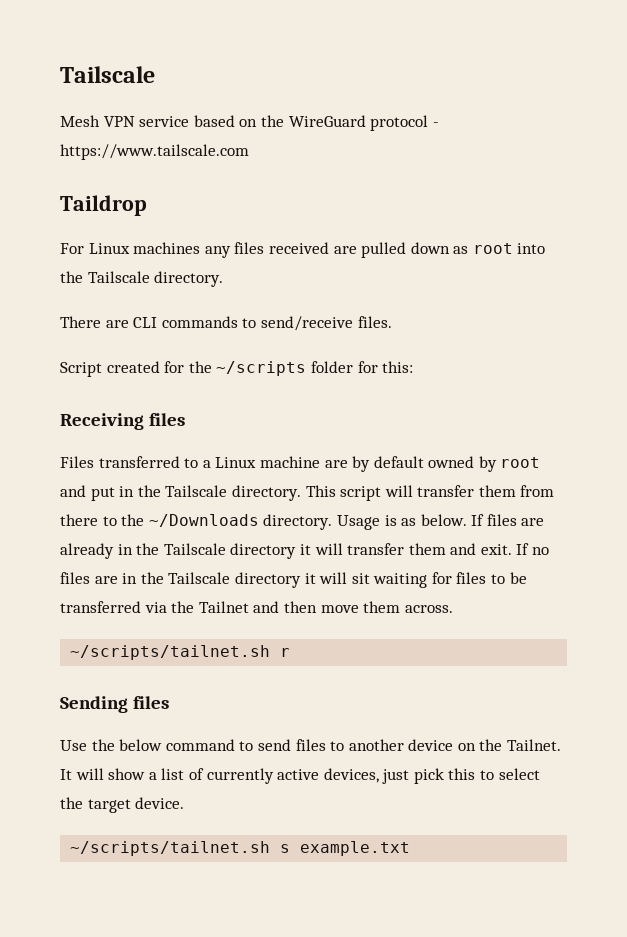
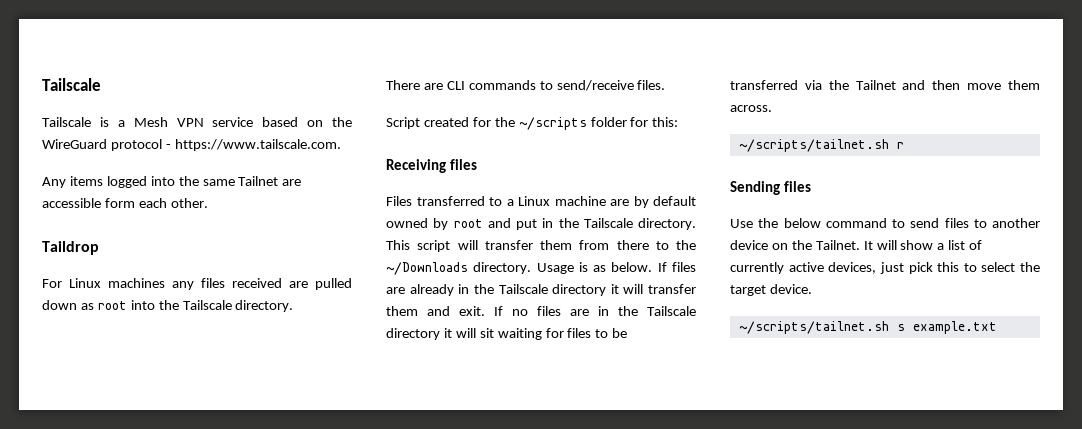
- Mesh VPN service based on the WireGuard protocol - https://www.tailscale.com
+ Tailscale is a Mesh VPN service based on the WireGuard protocol - https://www.tailscale.com.
+ Any items logged into the same Tailnet are accessible form each other.

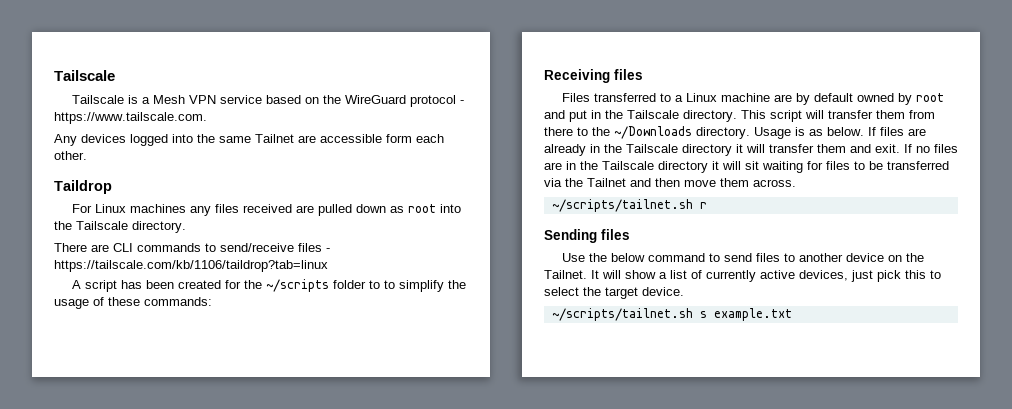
- Any items logged into the same Tailnet are accessible form each other.
+ Any devices logged into the same Tailnet are accessible form each other.
- There are CLI commands to send/receive files.
- Script created for the ~/scripts folder for this:
+ There are CLI commands to send/receive files - https://tailscale.com/kb/1106/taildrop?tab=linux
+ A script has been created for the ~/scripts folder to to simplify the usage of these commands:

